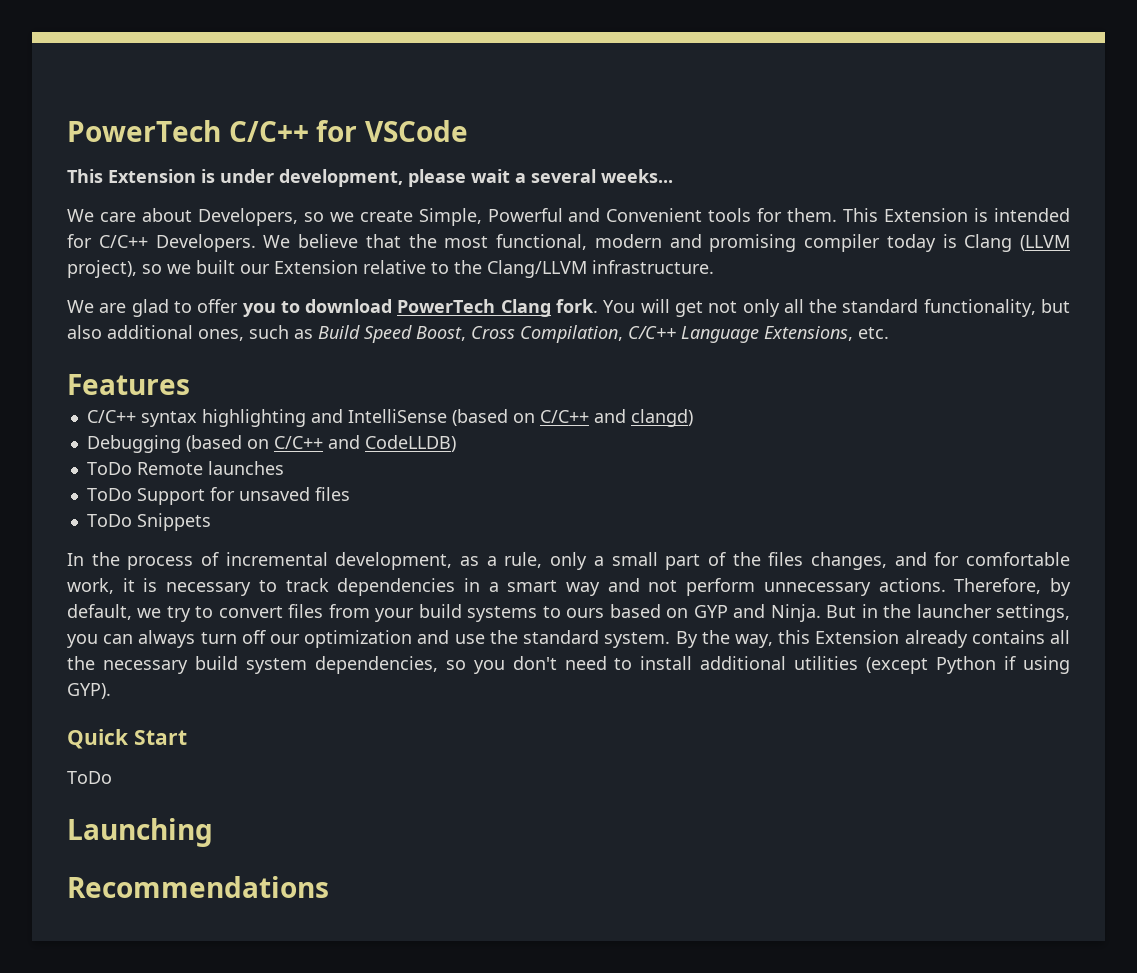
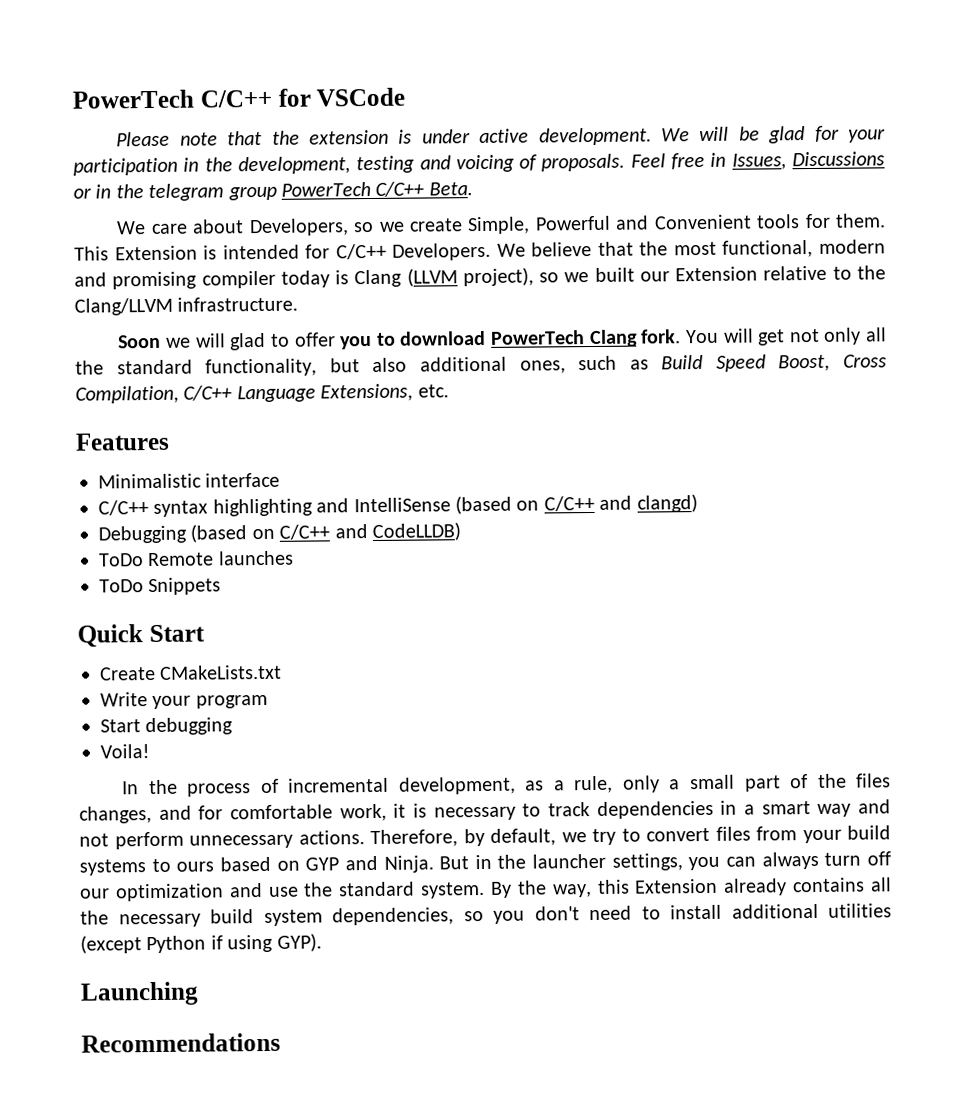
- This Extension is under development, please wait a several weeks...
+ Please note that the extension is under active development. We will be glad for your participation in the development, testing and voicing of proposals. Feel free in Issues, Discussions or in the telegram group PowerTech C/C++ Beta.
- We are glad to offer you to download PowerTech Clang fork.
+ Soon we will glad to offer you to download PowerTech Clang fork.
+ Minimalistic interface
- ToDo Support for unsaved files
  ToDo Snippets
+ Quick Start
+ Create CMakeLists.txt
+ Write your program
+ Start debugging
+ Voila!
- Quick Start
- ToDo

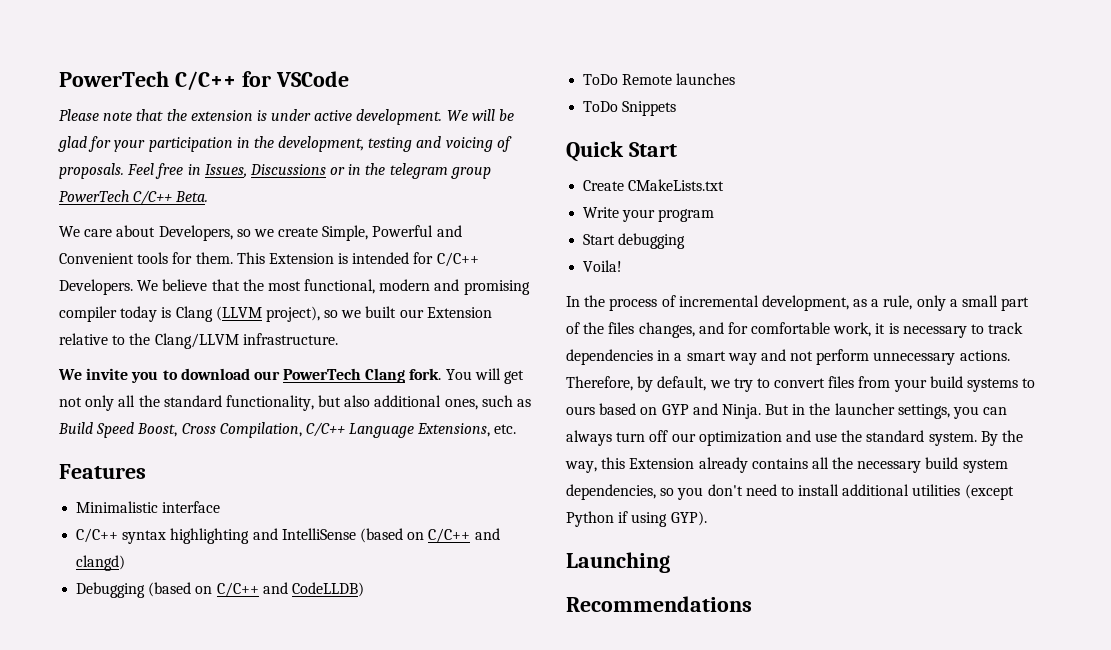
- Soon we will glad to offer you to download PowerTech Clang fork.
+ We invite you to download our PowerTech Clang fork.

